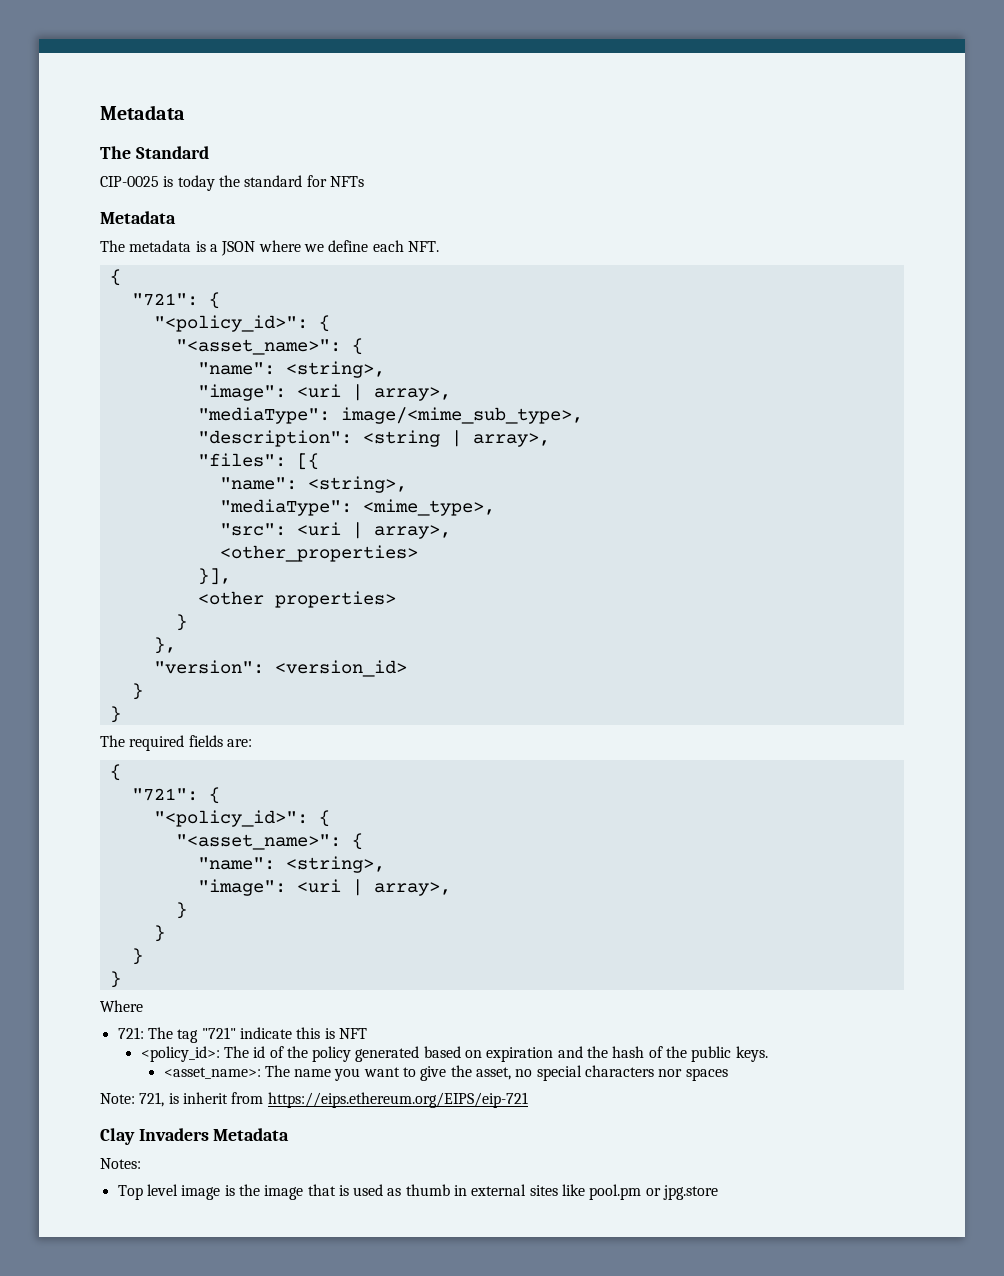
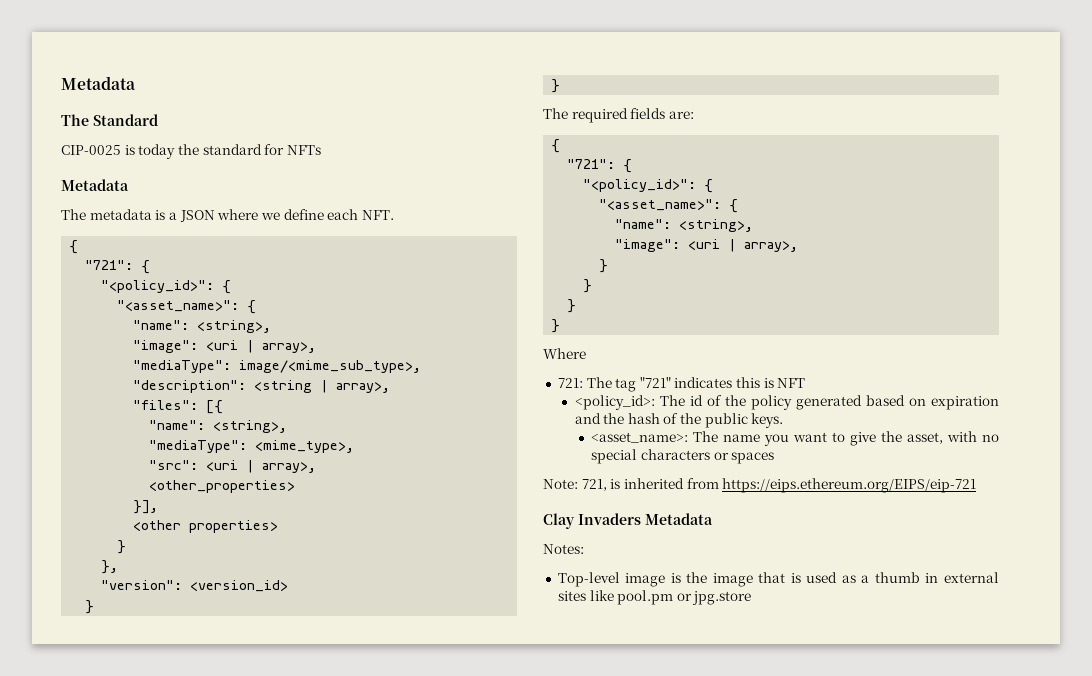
- 721: The tag "721" indicate this is NFT
+ 721: The tag "721" indicates this is NFT
- <asset_name>: The name you want to give the asset, no special characters nor spaces
+ <asset_name>: The name you want to give the asset, with no special characters or spaces
- Note: 721, is inherit from https://eips.ethereum.org/EIPS/eip-721
+ Note: 721, is inherited from https://eips.ethereum.org/EIPS/eip-721
- Top level image is the image that is used as thumb in external sites like pool.pm or jpg.store
+ Top-level image is the image that is used as a thumb in external sites like pool.pm or jpg.store

